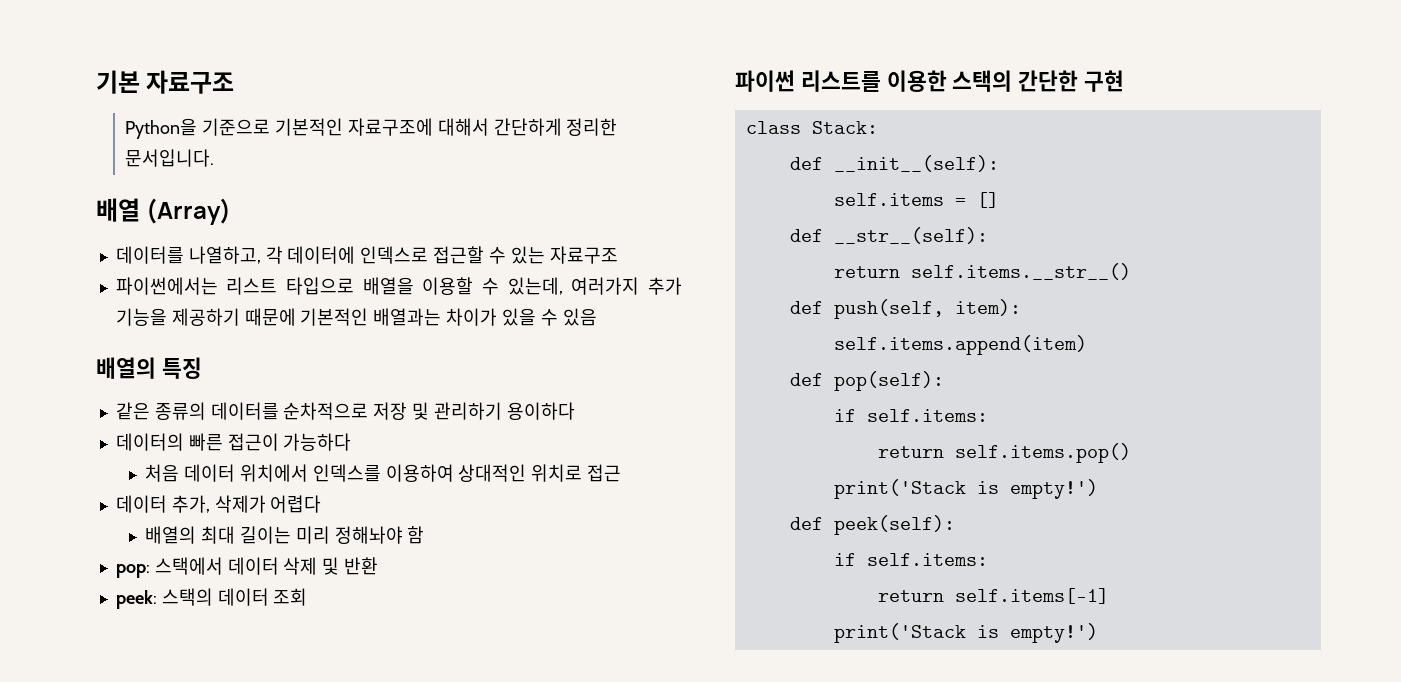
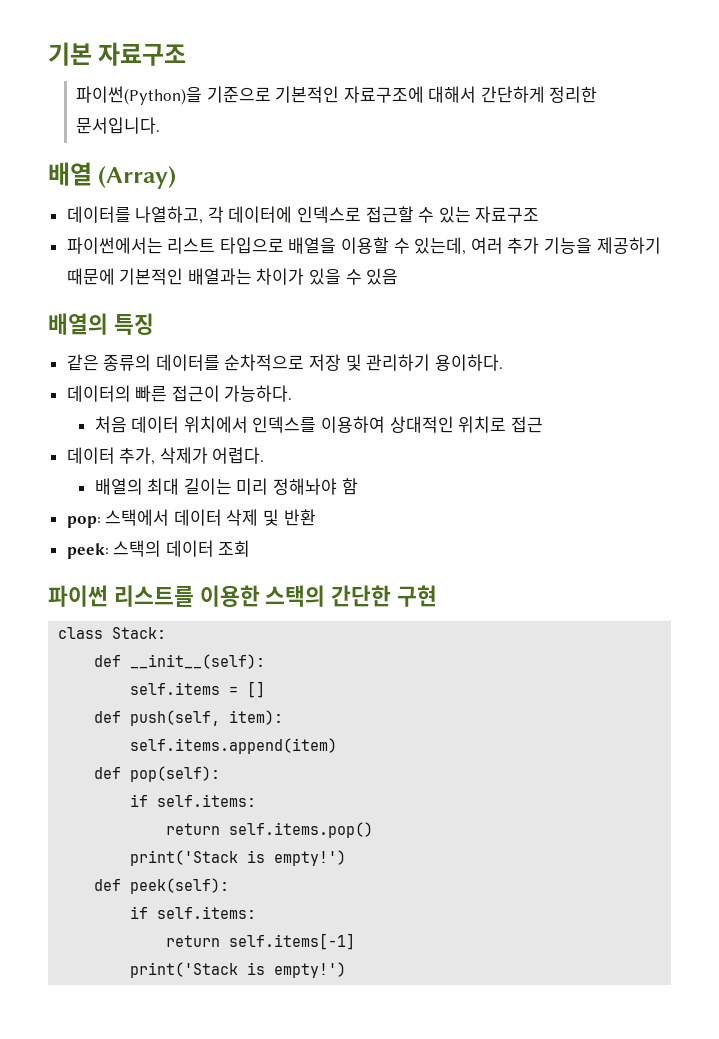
- Python을 기준으로 기본적인 자료구조에 대해서 간단하게 정리한 문서입니다.
+ 파이썬(Python)을 기준으로 기본적인 자료구조에 대해서 간단하게 정리한 문서입니다.
- 파이썬에서는 리스트 타입으로 배열을 이용할 수 있는데, 여러가지 추가 기능을 제공하기 때문에 기본적인 배열과는 차이가 있을 수 있음
+ 파이썬에서는 리스트 타입으로 배열을 이용할 수 있는데, 여러 추가 기능을 제공하기 때문에 기본적인 배열과는 차이가 있을 수 있음
- 같은 종류의 데이터를 순차적으로 저장 및 관리하기 용이하다
+ 같은 종류의 데이터를 순차적으로 저장 및 관리하기 용이하다.
- 데이터의 빠른 접근이 가능하다
+ 데이터의 빠른 접근이 가능하다.
- 데이터 추가, 삭제가 어렵다
+ 데이터 추가, 삭제가 어렵다.
- def __str__(self):
- return self.items.__str__()

